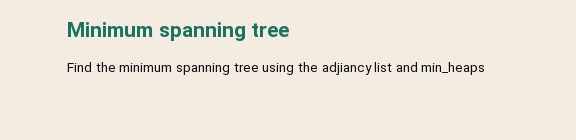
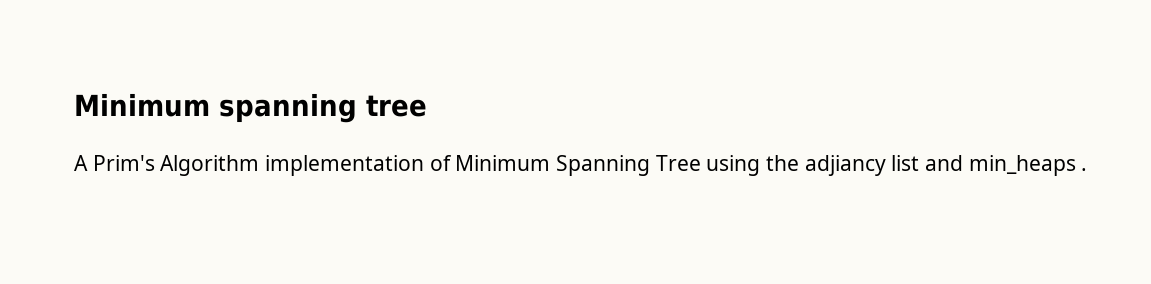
- Find the minimum spanning tree using the adjiancy list and min_heaps
+ A Prim's Algorithm implementation of Minimum Spanning Tree using the adjiancy list and min_heaps .

